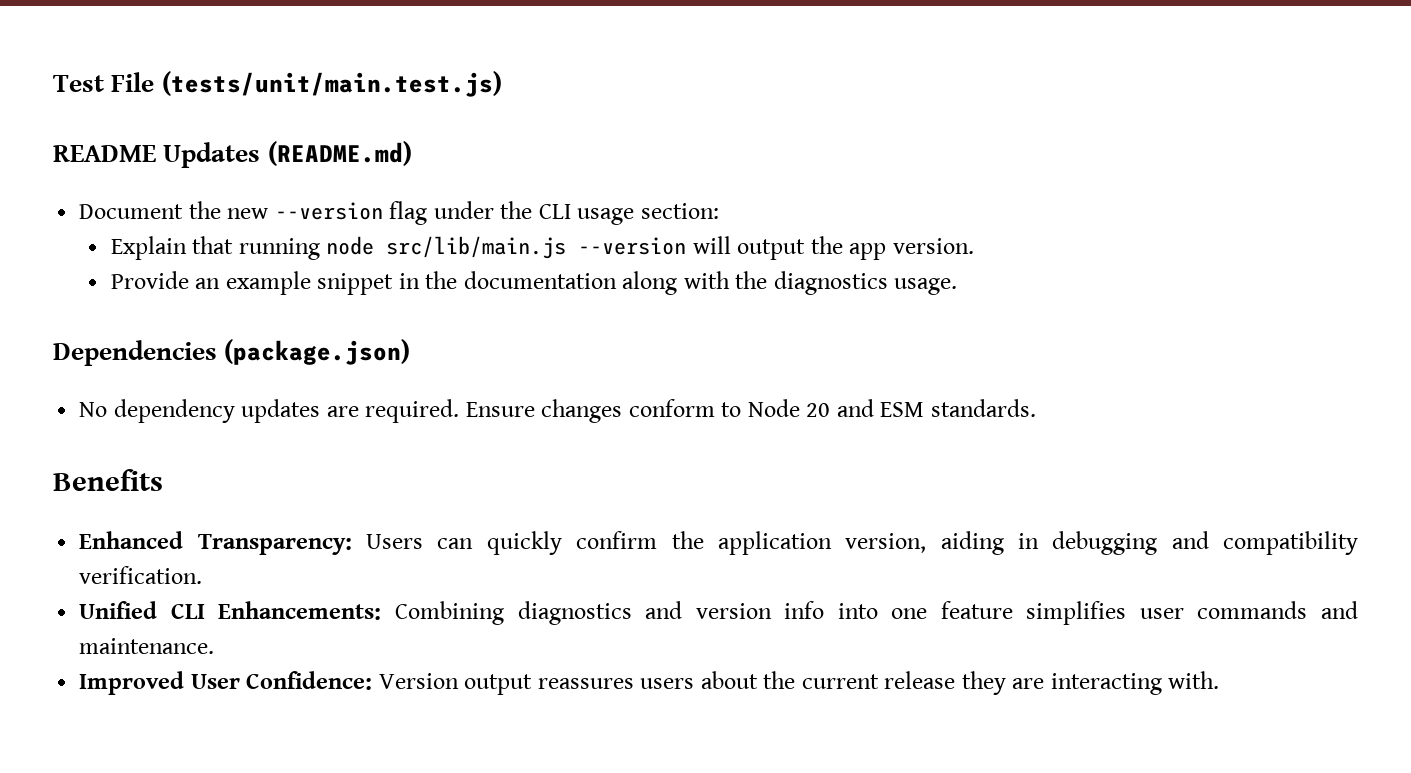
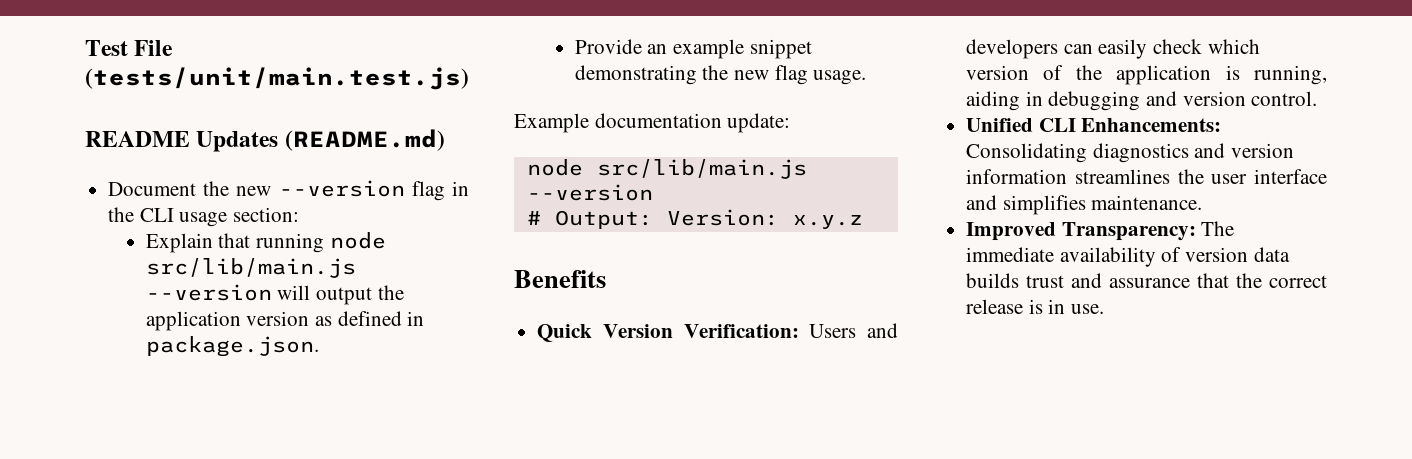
- Document the new --version flag under the CLI usage section:
+ Document the new --version flag in the CLI usage section:
- Explain that running node src/lib/main.js --version will output the app version.
- Provide an example snippet in the documentation along with the diagnostics usage.
- Dependencies (package.json)
- No dependency updates are required. Ensure changes conform to Node 20 and ESM standards.
+ Explain that running node src/lib/main.js --version will output the application version as defined in package.json.
+ Provide an example snippet demonstrating the new flag usage.
+ Example documentation update:
+ node src/lib/main.js --version
+ # Output: Version: x.y.z
  Benefits
- Enhanced Transparency: Users can quickly confirm the application version, aiding in debugging and compatibility verification.
+ Quick Version Verification: Users and developers can easily check which version of the application is running, aiding in debugging and version control.
- Unified CLI Enhancements: Combining diagnostics and version info into one feature simplifies user commands and maintenance.
- Improved User Confidence: Version output reassures users about the current release they are interacting with.
+ Unified CLI Enhancements: Consolidating diagnostics and version information streamlines the user interface and simplifies maintenance.
+ Improved Transparency: The immediate availability of version data builds trust and assurance that the correct release is in use.

